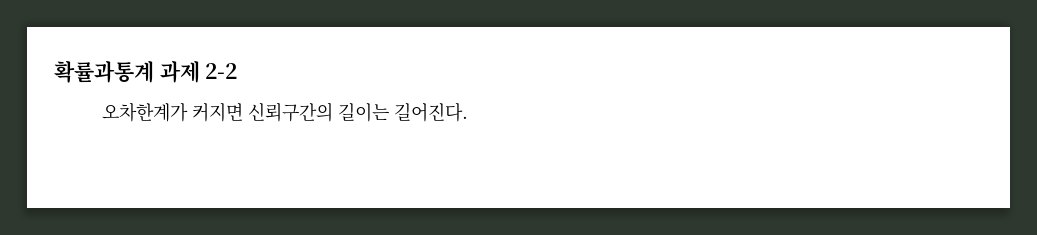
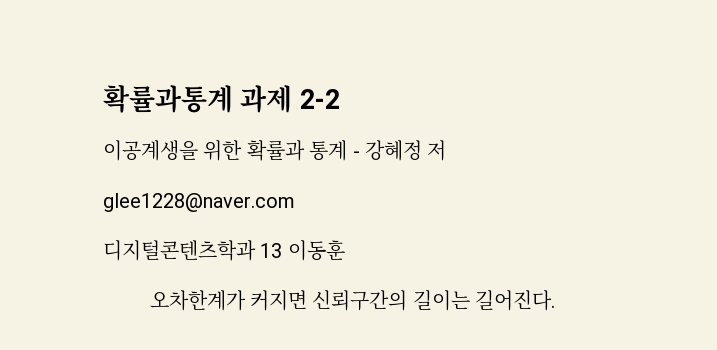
+ 이공계생을 위한 확률과 통계 - 강혜정 저
+ glee1228@naver.com
+ 디지털콘텐츠학과 13 이동훈

